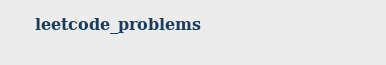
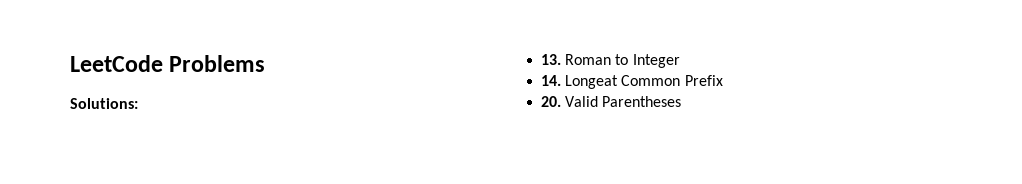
- leetcode_problems
+ LeetCode Problems
+ Solutions:
+ 13. Roman to Integer
+ 14. Longeat Common Prefix
+ 20. Valid Parentheses

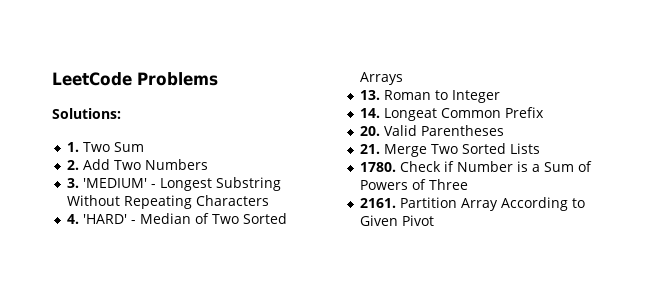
+ 1. Two Sum
+ 2. Add Two Numbers
+ 3. 'MEDIUM' - Longest Substring Without Repeating Characters
+ 4. 'HARD' - Median of Two Sorted Arrays
+ 21. Merge Two Sorted Lists
+ 1780. Check if Number is a Sum of Powers of Three
+ 2161. Partition Array According to Given Pivot

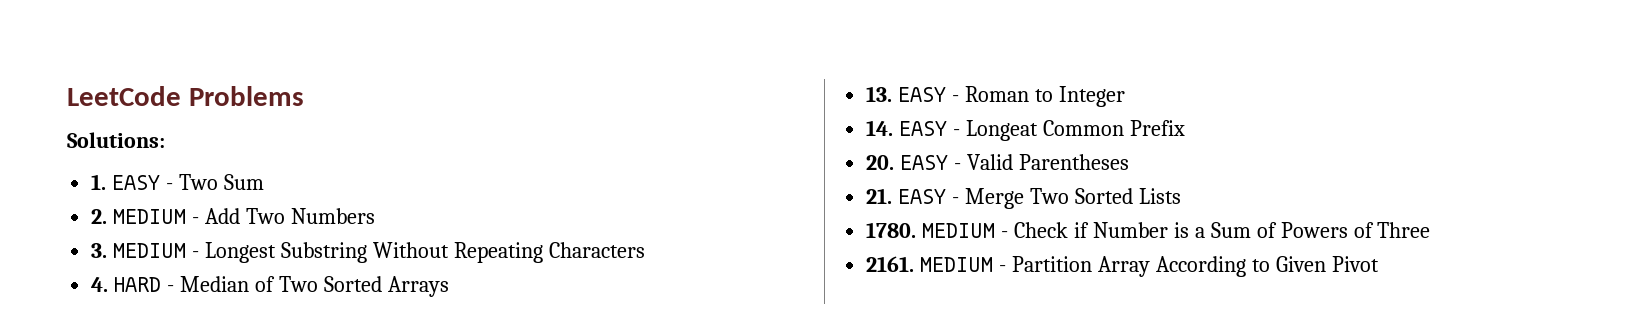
- 1. Two Sum
+ 1. EASY - Two Sum
- 2. Add Two Numbers
+ 2. MEDIUM - Add Two Numbers
- 3. 'MEDIUM' - Longest Substring Without Repeating Characters
+ 3. MEDIUM - Longest Substring Without Repeating Characters
- 4. 'HARD' - Median of Two Sorted Arrays
+ 4. HARD - Median of Two Sorted Arrays
- 13. Roman to Integer
+ 13. EASY - Roman to Integer
- 14. Longeat Common Prefix
+ 14. EASY - Longeat Common Prefix
- 20. Valid Parentheses
+ 20. EASY - Valid Parentheses
- 21. Merge Two Sorted Lists
+ 21. EASY - Merge Two Sorted Lists
- Check if Number is a Sum of Powers of Three
+ MEDIUM - Check if Number is a Sum of Powers of Three
- Partition Array According to Given Pivot
+ MEDIUM - Partition Array According to Given Pivot

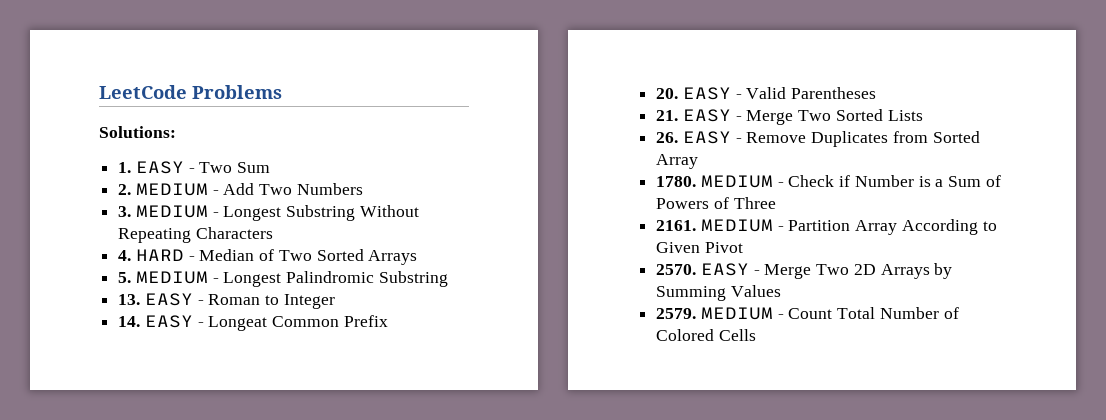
+ 5. MEDIUM - Longest Palindromic Substring
+ 26. EASY - Remove Duplicates from Sorted Array
+ 2570. EASY - Merge Two 2D Arrays by Summing Values
+ 2579. MEDIUM - Count Total Number of Colored Cells

